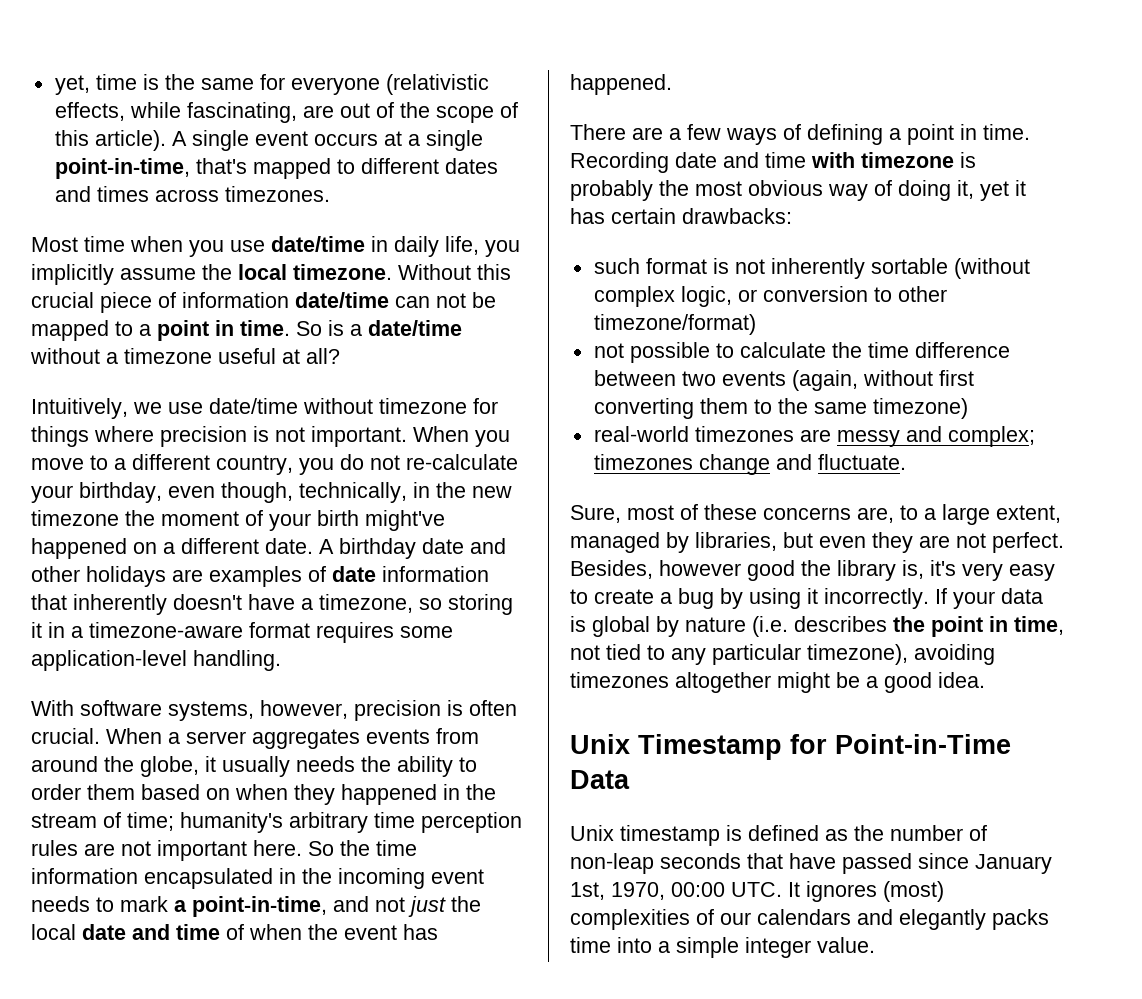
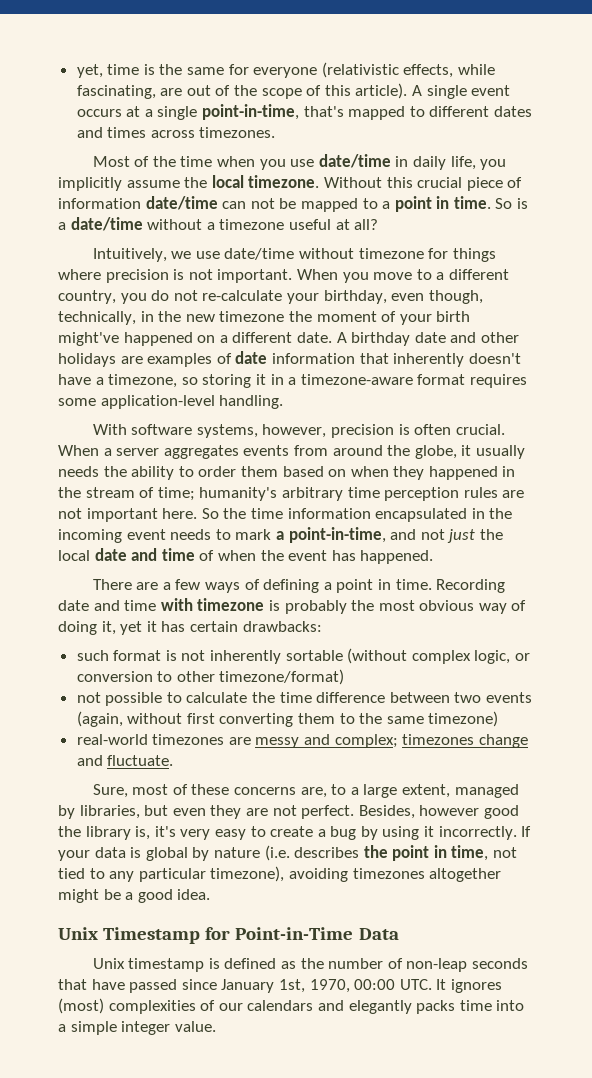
- Most time when you use date/time in daily life, you implicitly assume the local timezone.
+ Most of the time when you use date/time in daily life, you implicitly assume the local timezone.

